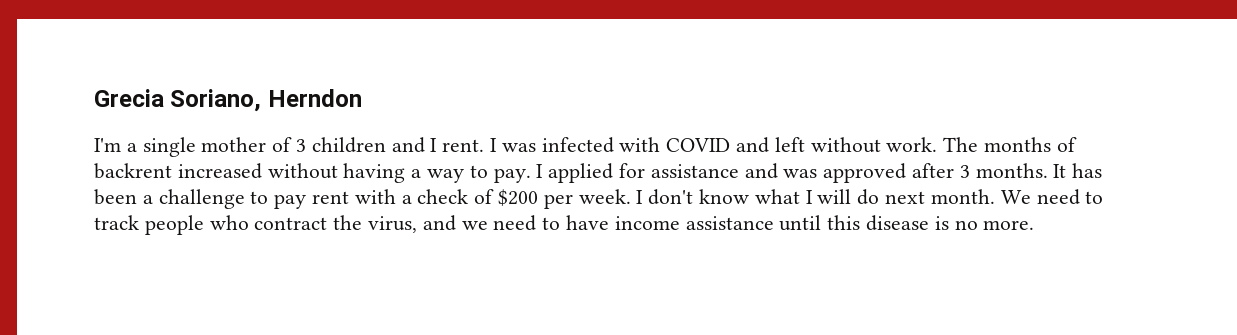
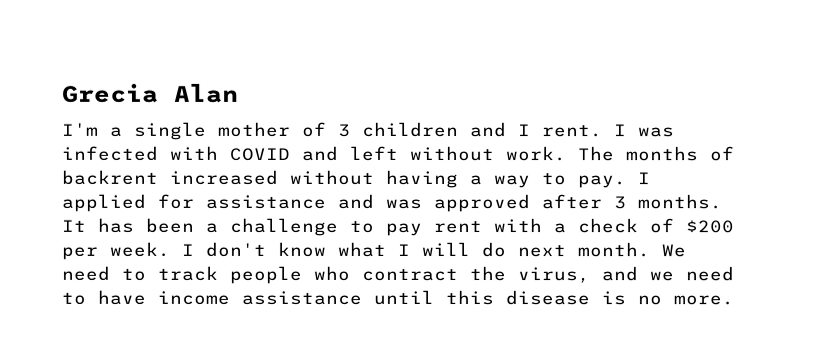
- Grecia Soriano, Herndon
+ Grecia Alan

